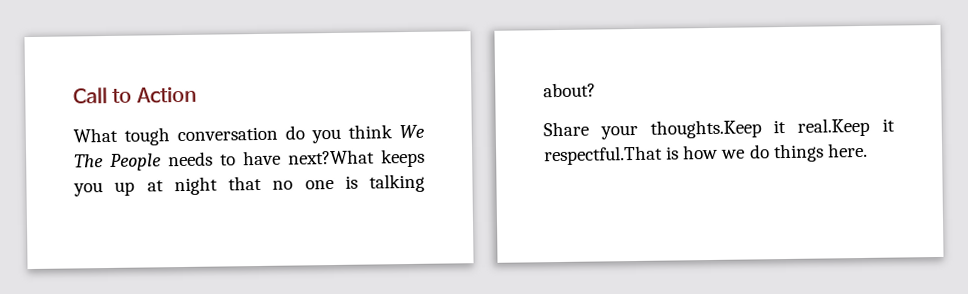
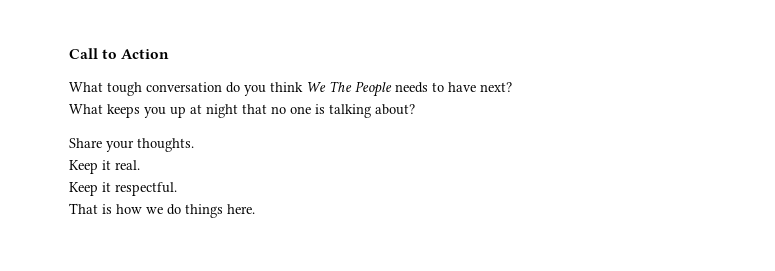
- What tough conversation do you think We The People needs to have next?What keeps you up at night that no one is talking about?
+ What tough conversation do you think We The People needs to have next?
+ What keeps you up at night that no one is talking about?
- Share your thoughts.Keep it real.Keep it respectful.That is how we do things here.
+ Share your thoughts.
+ Keep it real.
+ Keep it respectful.
+ That is how we do things here.

